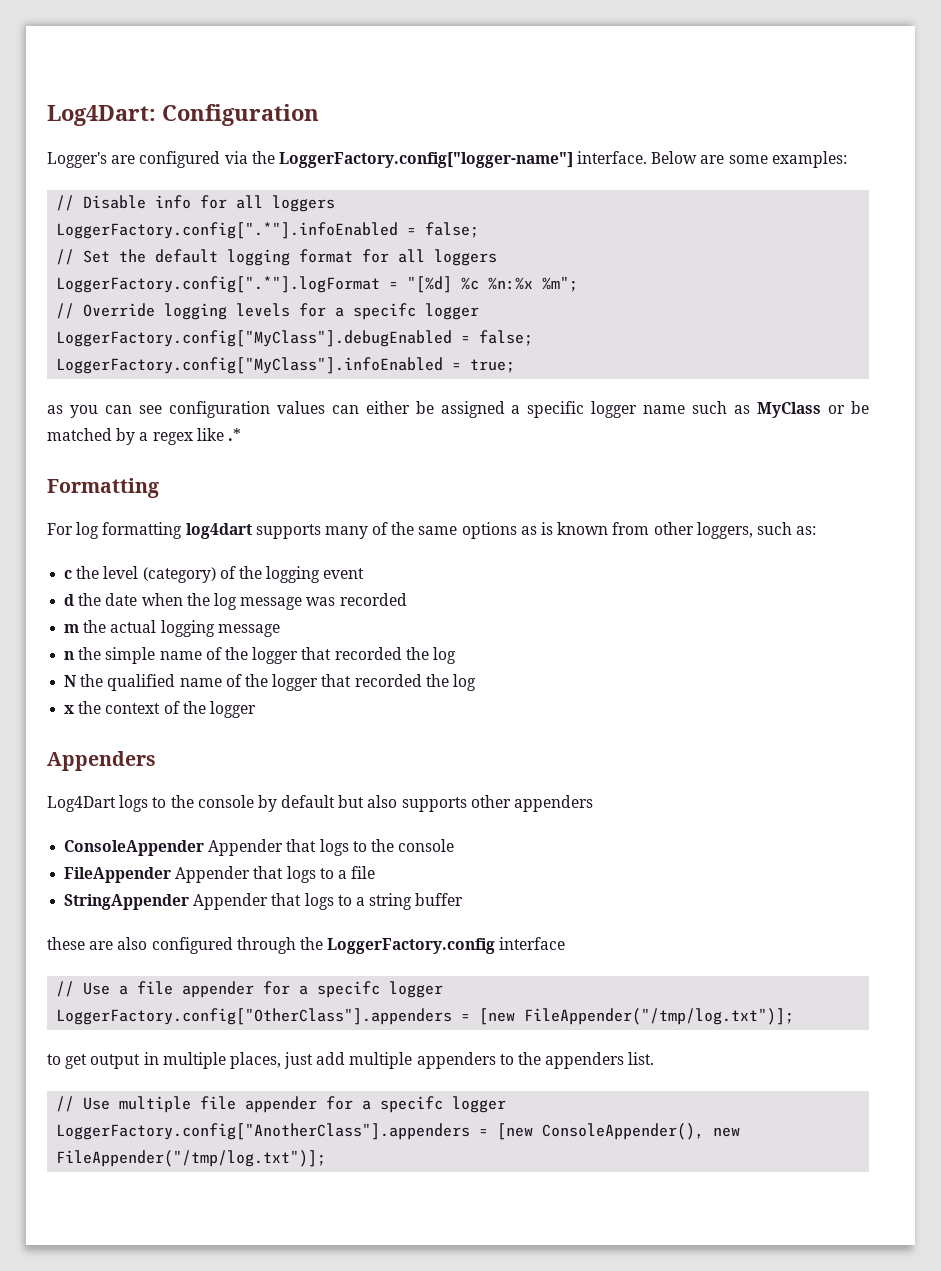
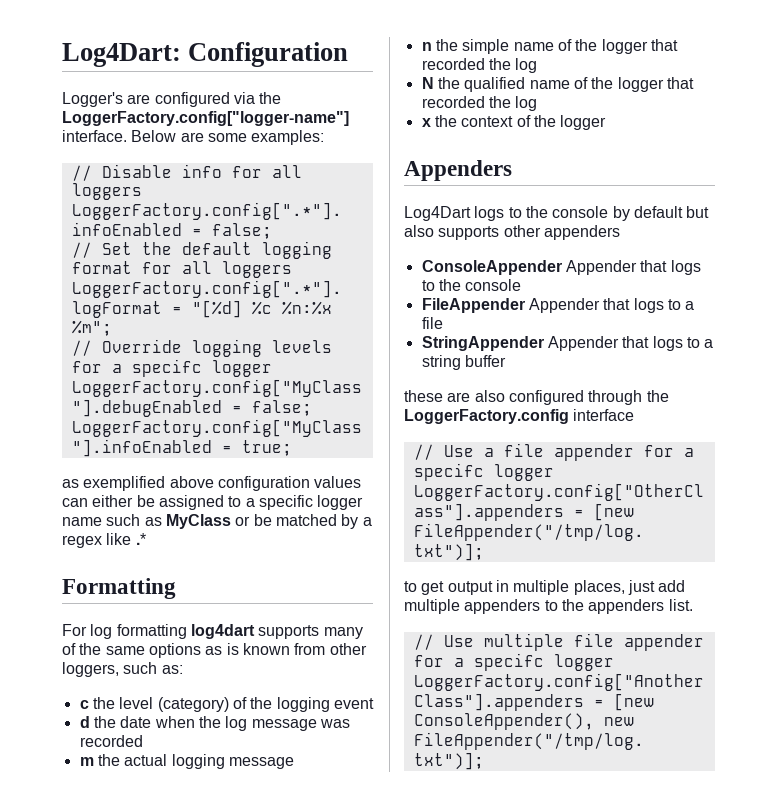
- as you can see configuration values can either be assigned a specific logger name such as MyClass or be matched by a regex like .*
+ as exemplified above configuration values can either be assigned to a specific logger name such as MyClass or be matched by a regex like .*

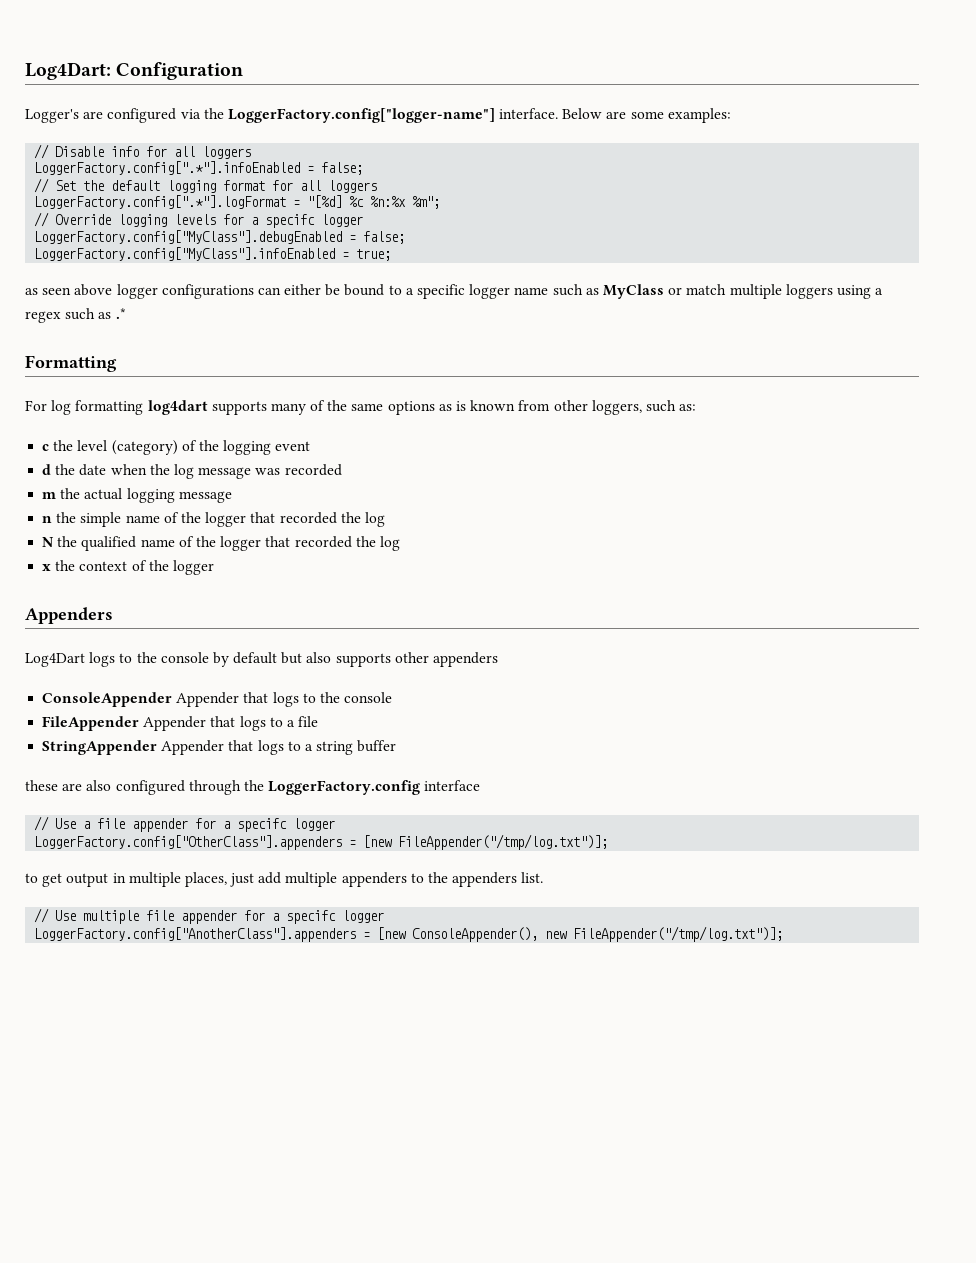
- as exemplified above configuration values can either be assigned to a specific logger name such as MyClass or be matched by a regex like .*
+ as seen above logger configurations can either be bound to a specific logger name such as MyClass or match multiple loggers using a regex such as .*

